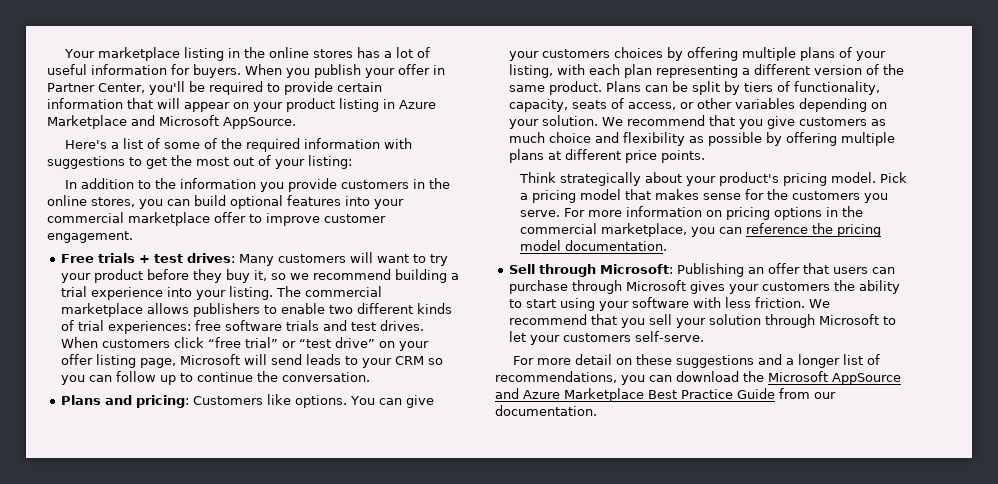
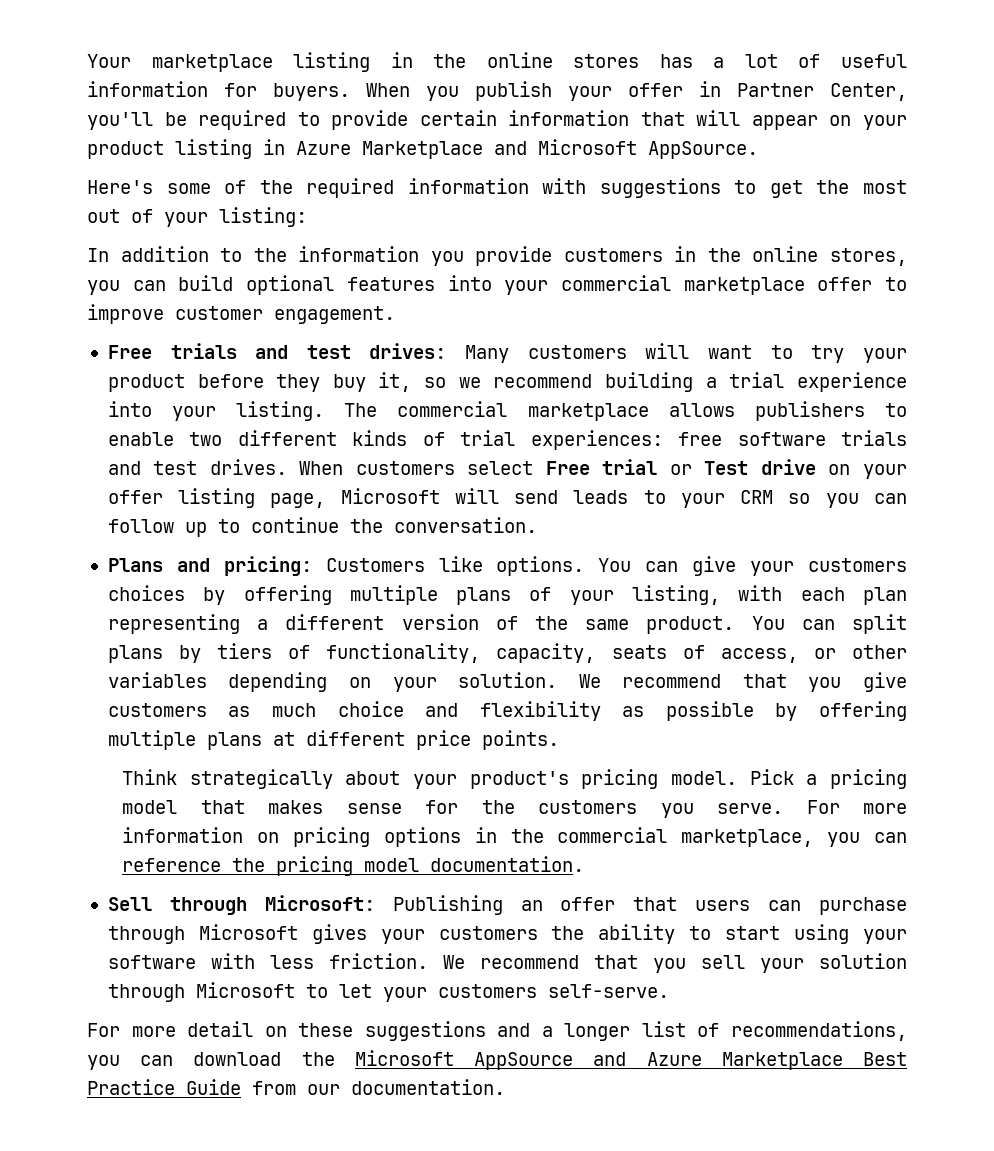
- Here's a list of some of the required information with suggestions to get the most out of your listing:
+ Here's some of the required information with suggestions to get the most out of your listing:
- Free trials + test drives: Many customers will want to try your product before they buy it, so we recommend building a trial experience into your listing.
+ Free trials and test drives: Many customers will want to try your product before they buy it, so we recommend building a trial experience into your listing.
- When customers click “free trial” or “test drive” on your offer listing page, Microsoft will send leads to your CRM so you can follow up to continue the conversation.
+ When customers select Free trial or Test drive on your offer listing page, Microsoft will send leads to your CRM so you can follow up to continue the conversation.
- Plans can be split by tiers of functionality, capacity, seats of access, or other variables depending on your solution.
+ You can split plans by tiers of functionality, capacity, seats of access, or other variables depending on your solution.

